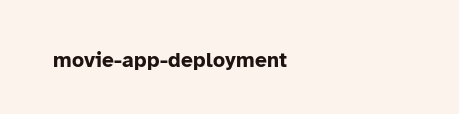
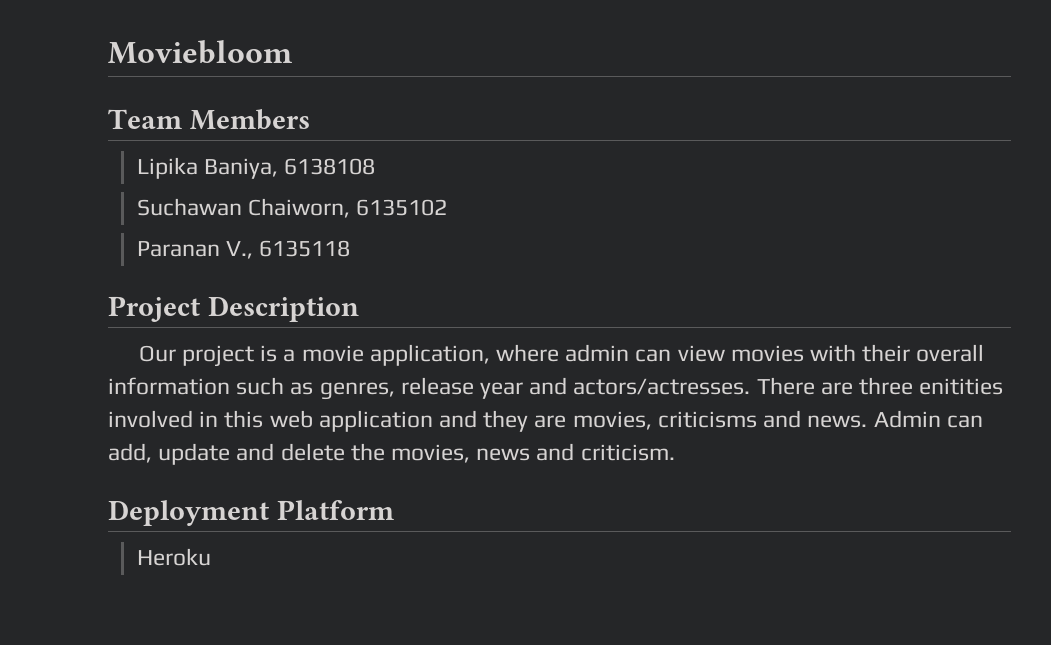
- movie-app-deployment
+ Moviebloom
+ Team Members
+ Lipika Baniya, 6138108
+ Suchawan Chaiworn, 6135102
+ Paranan V., 6135118
+ Project Description
+ Our project is a movie application, where admin can view movies with their overall information such as genres, release year and actors/actresses. There are three enitities involved in this web application and they are movies, criticisms and news. Admin can add, update and delete the movies, news and criticism.
+ Deployment Platform
+ Heroku

